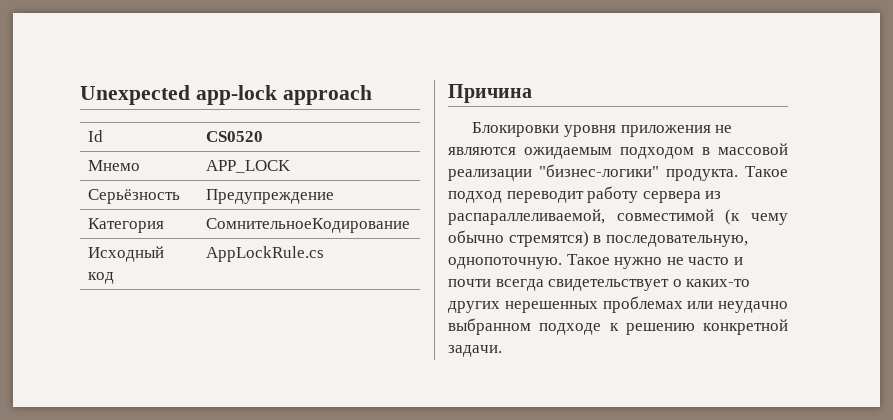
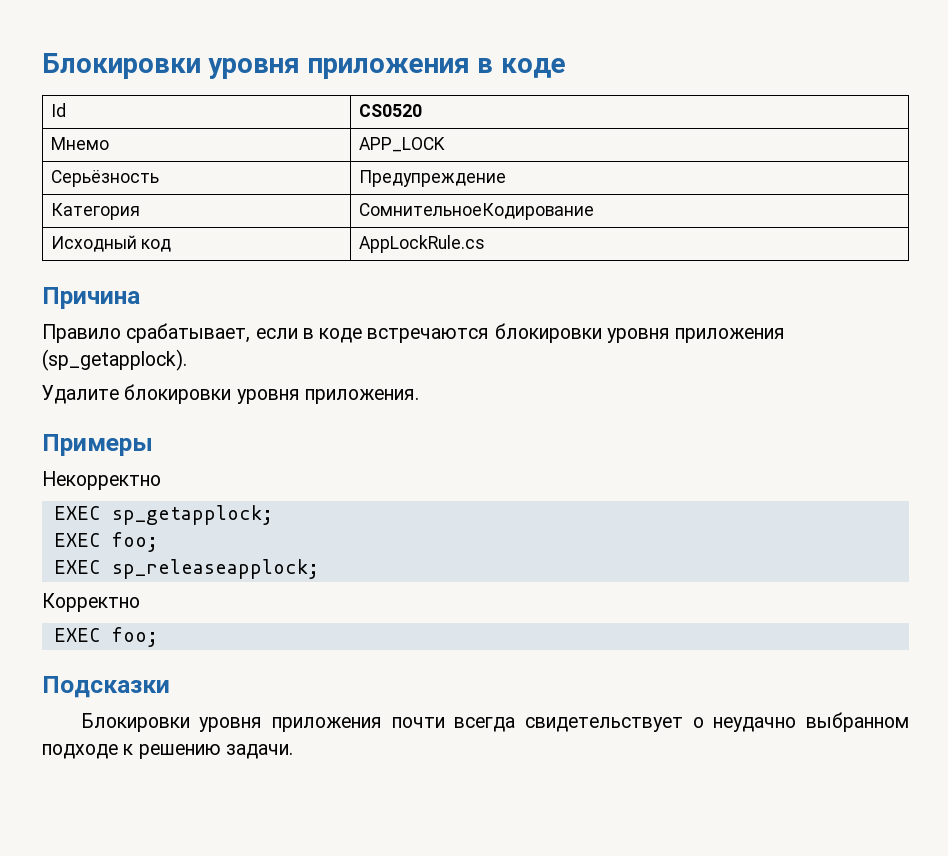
- Unexpected app-lock approach
+ Блокировки уровня приложения в коде
- Блокировки уровня приложения не являются ожидаемым подходом в массовой реализации "бизнес-логики" продукта. Такое подход переводит работу сервера из распараллеливаемой, совместимой (к чему обычно стремятся) в последовательную, однопоточную. Такое нужно не часто и почти всегда свидетельствует о каких-то других нерешенных проблемах или неудачно выбранном подходе к решению конкретной задачи.
+ Правило срабатывает, если в коде встречаются блокировки уровня приложения (sp_getapplock).
+ Удалите блокировки уровня приложения.
+ Примеры
+ Некорректно
+ EXEC sp_getapplock;
+ EXEC foo;
+ EXEC sp_releaseapplock;
+ Корректно
+ EXEC foo;
+ Подсказки
+ Блокировки уровня приложения почти всегда свидетельствует о неудачно выбранном подходе к решению задачи.

